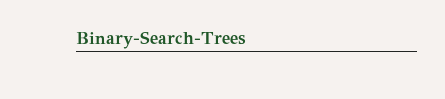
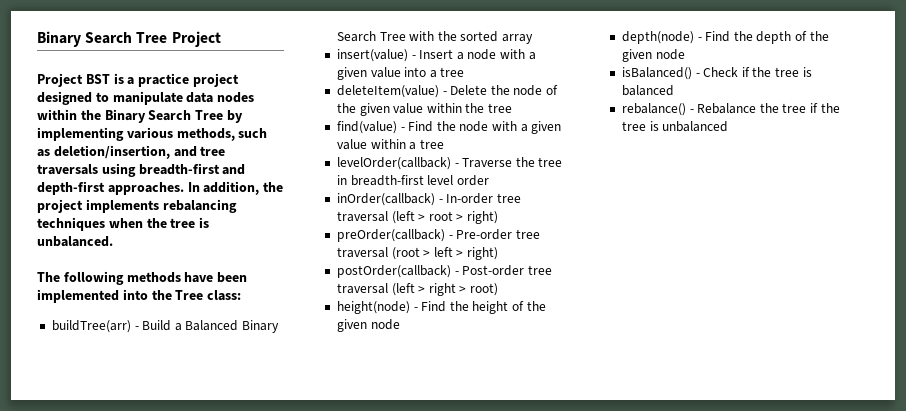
- Binary-Search-Trees
+ Binary Search Tree Project
+ Project BST is a practice project designed to manipulate data nodes within the Binary Search Tree by implementing various methods, such as deletion/insertion, and tree traversals using breadth-first and depth-first approaches. In addition, the project implements rebalancing techniques when the tree is unbalanced.
+ The following methods have been implemented into the Tree class:
+ buildTree(arr) - Build a Balanced Binary Search Tree with the sorted array
+ insert(value) - Insert a node with a given value into a tree
+ deleteItem(value) - Delete the node of the given value within the tree
+ find(value) - Find the node with a given value within a tree
+ levelOrder(callback) - Traverse the tree in breadth-first level order
+ inOrder(callback) - In-order tree traversal (left > root > right)
+ preOrder(callback) - Pre-order tree traversal (root > left > right)
+ postOrder(callback) - Post-order tree traversal (left > right > root)
+ height(node) - Find the height of the given node
+ depth(node) - Find the depth of the given node
+ isBalanced() - Check if the tree is balanced
+ rebalance() - Rebalance the tree if the tree is unbalanced

